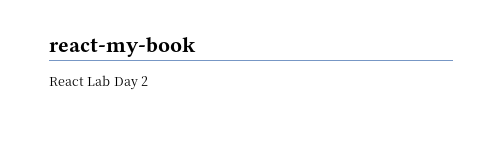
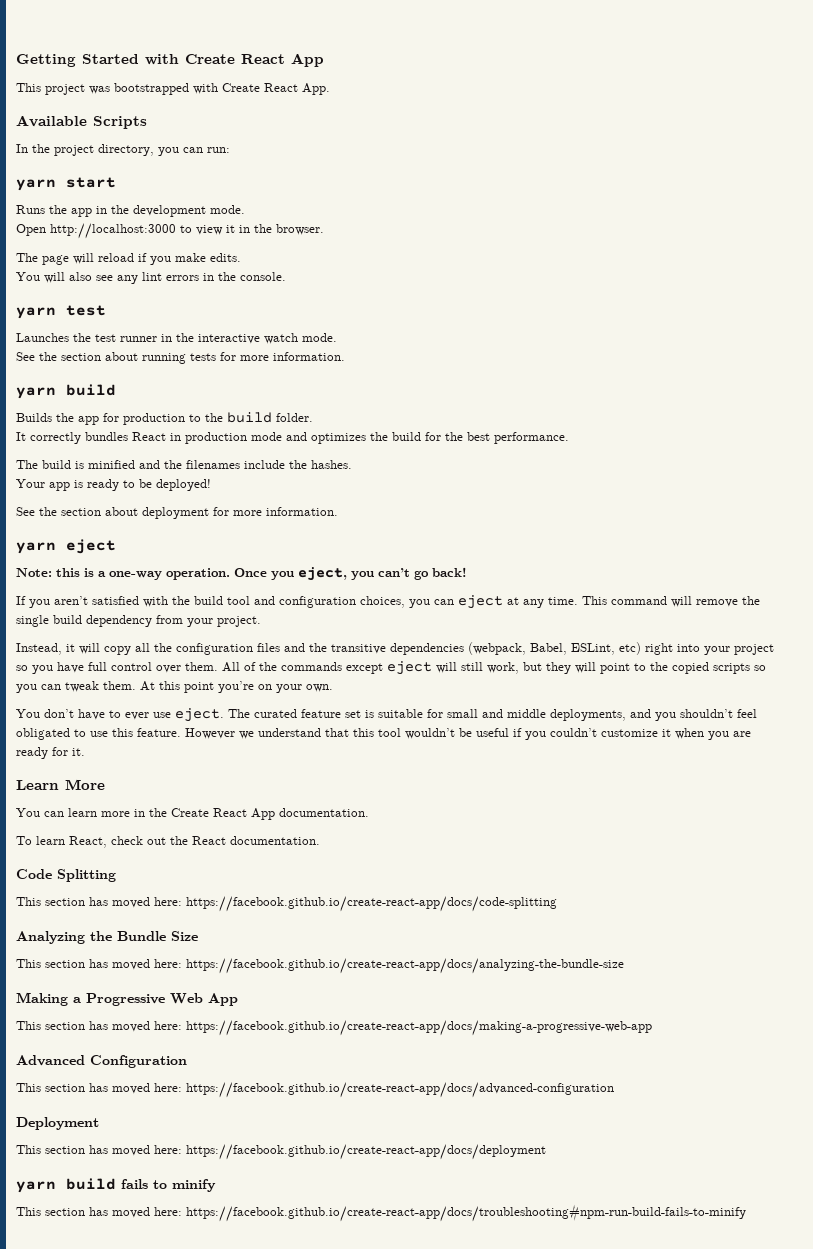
- react-my-book
- React Lab Day 2
+ Getting Started with Create React App
+ This project was bootstrapped with Create React App.
+ Available Scripts
+ In the project directory, you can run:
+ yarn start
+ Runs the app in the development mode.
+ Open http://localhost:3000 to view it in the browser.
+ The page will reload if you make edits.
+ You will also see any lint errors in the console.
+ yarn test
+ Launches the test runner in the interactive watch mode.
+ See the section about running tests for more information.
+ yarn build
+ Builds the app for production to the build folder.
+ It correctly bundles React in production mode and optimizes the build for the best performance.
+ The build is minified and the filenames include the hashes.
+ Your app is ready to be deployed!
+ See the section about deployment for more information.
+ yarn eject
+ Note: this is a one-way operation. Once you eject, you can’t go back!
+ If you aren’t satisfied with the build tool and configuration choices, you can eject at any time. This command will remove the single build dependency from your project.
+ Instead, it will copy all the configuration files and the transitive dependencies (webpack, Babel, ESLint, etc) right into your project so you have full control over them. All of the commands except eject will still work, but they will point to the copied scripts so you can tweak them. At this point you’re on your own.
+ You don’t have to ever use eject. The curated feature set is suitable for small and middle deployments, and you shouldn’t feel obligated to use this feature. However we understand that this tool wouldn’t be useful if you couldn’t customize it when you are ready for it.
+ Learn More
+ You can learn more in the Create React App documentation.
+ To learn React, check out the React documentation.
+ Code Splitting
+ This section has moved here: https://facebook.github.io/create-react-app/docs/code-splitting
+ Analyzing the Bundle Size
+ This section has moved here: https://facebook.github.io/create-react-app/docs/analyzing-the-bundle-size
+ Making a Progressive Web App
+ This section has moved here: https://facebook.github.io/create-react-app/docs/making-a-progressive-web-app
+ Advanced Configuration
+ This section has moved here: https://facebook.github.io/create-react-app/docs/advanced-configuration
+ Deployment
+ This section has moved here: https://facebook.github.io/create-react-app/docs/deployment
+ yarn build fails to minify
+ This section has moved here: https://facebook.github.io/create-react-app/docs/troubleshooting#npm-run-build-fails-to-minify

